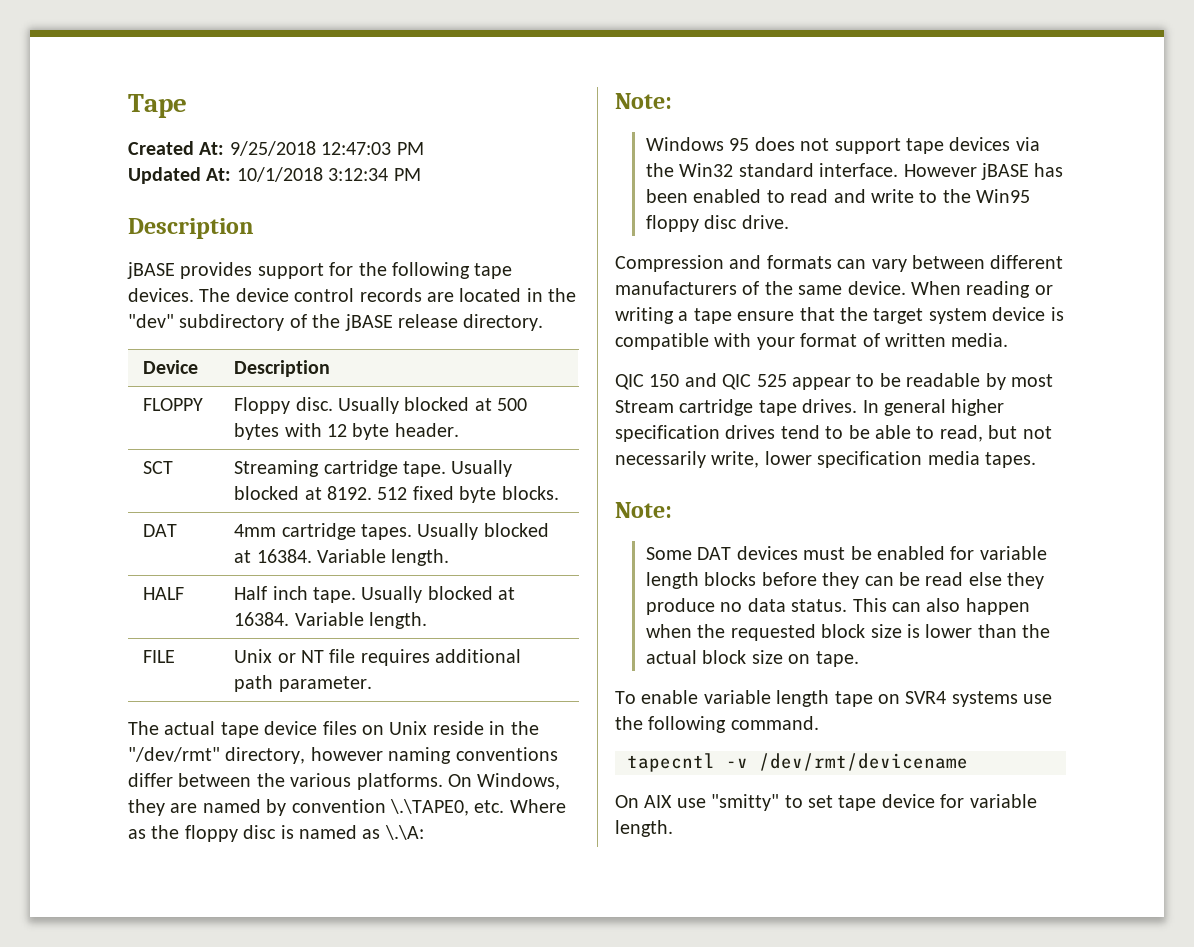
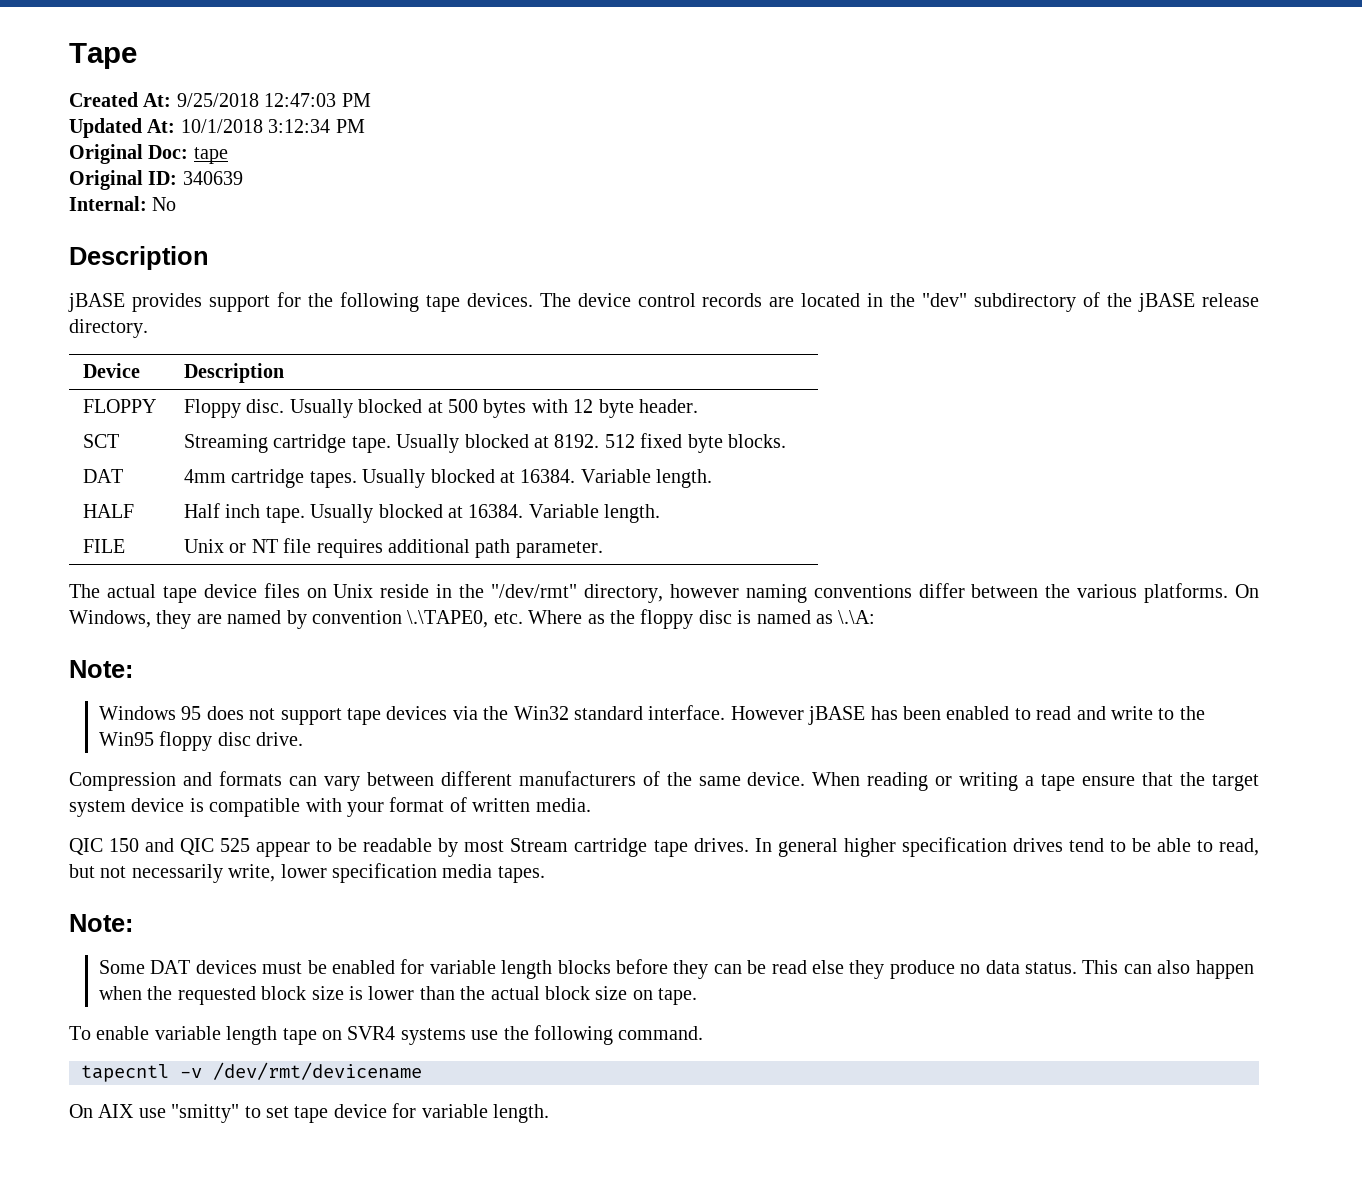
+ Original Doc: tape
+ Original ID: 340639
+ Internal: No

